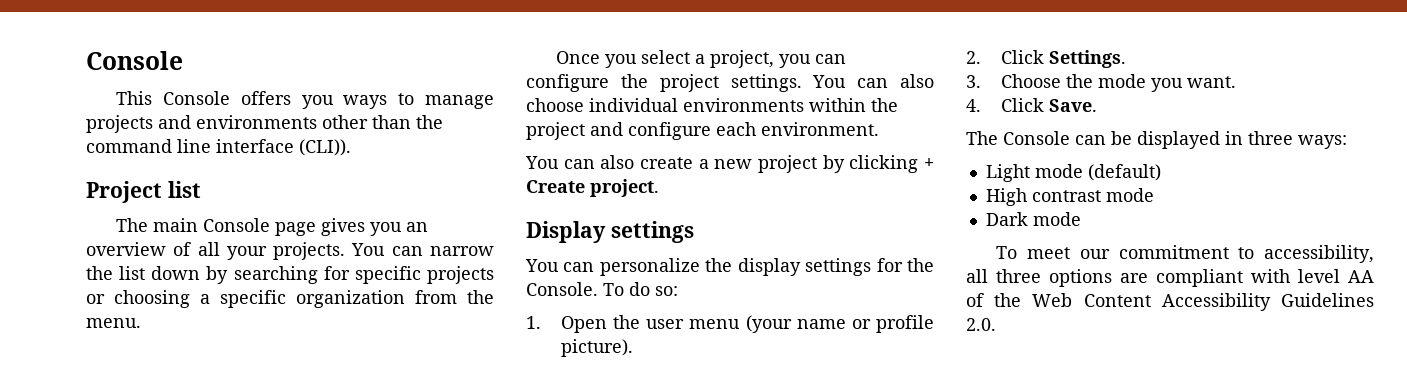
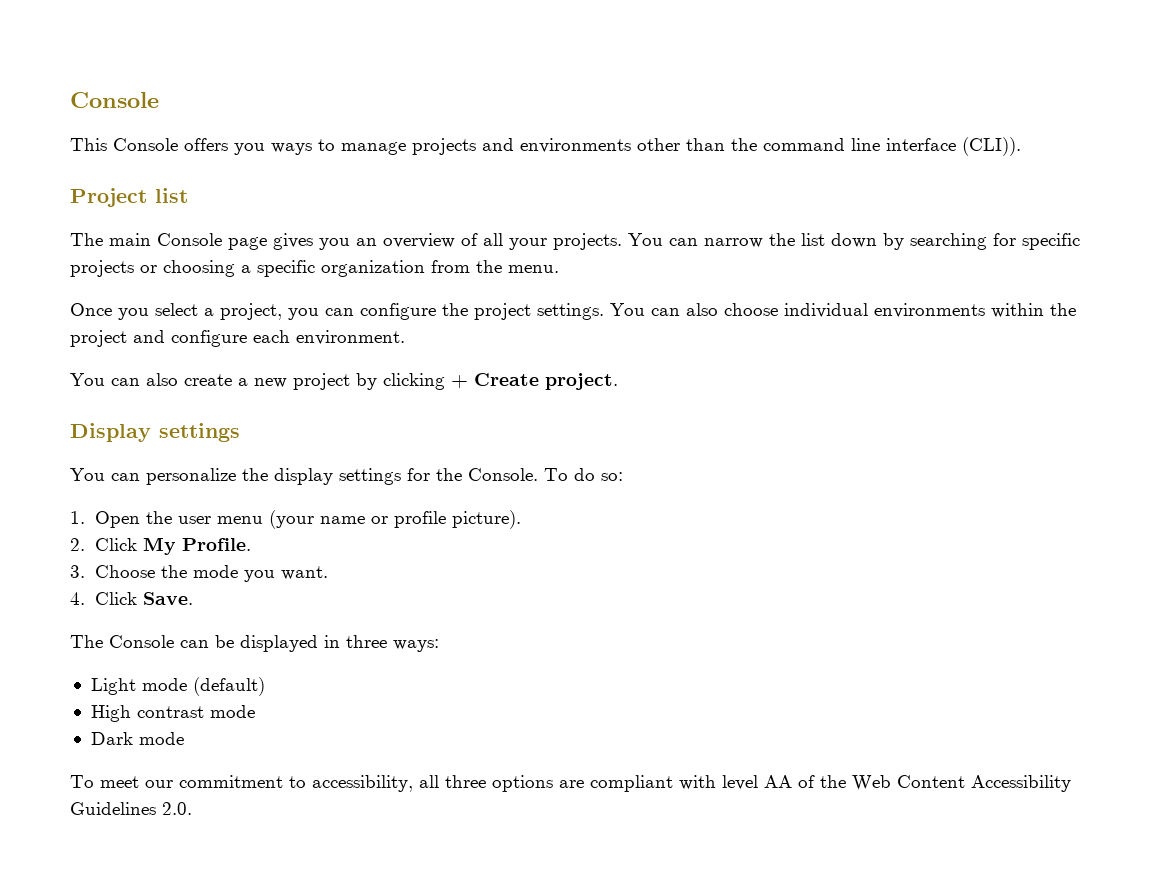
- 2. Click Settings.
+ 2. Click My Profile.

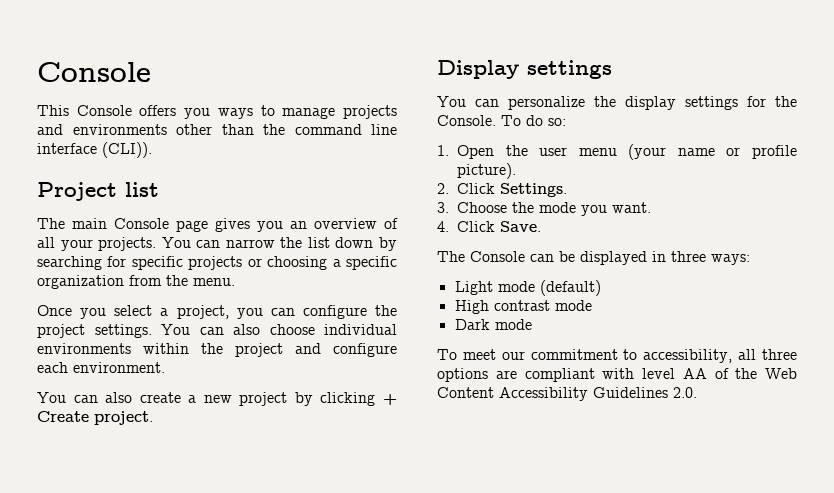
- 2. Click My Profile.
+ 2. Click Settings.

